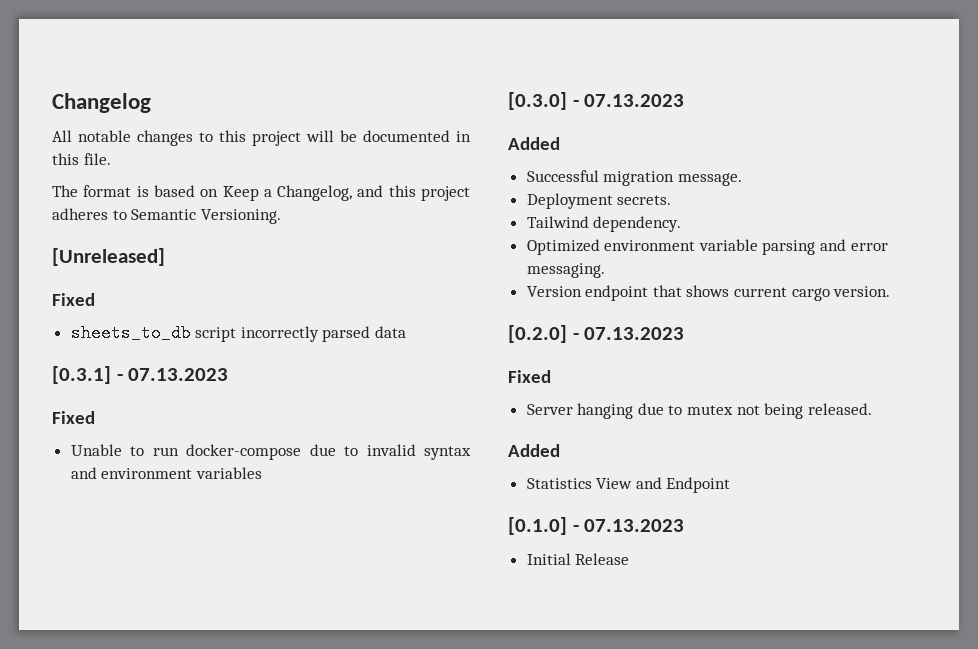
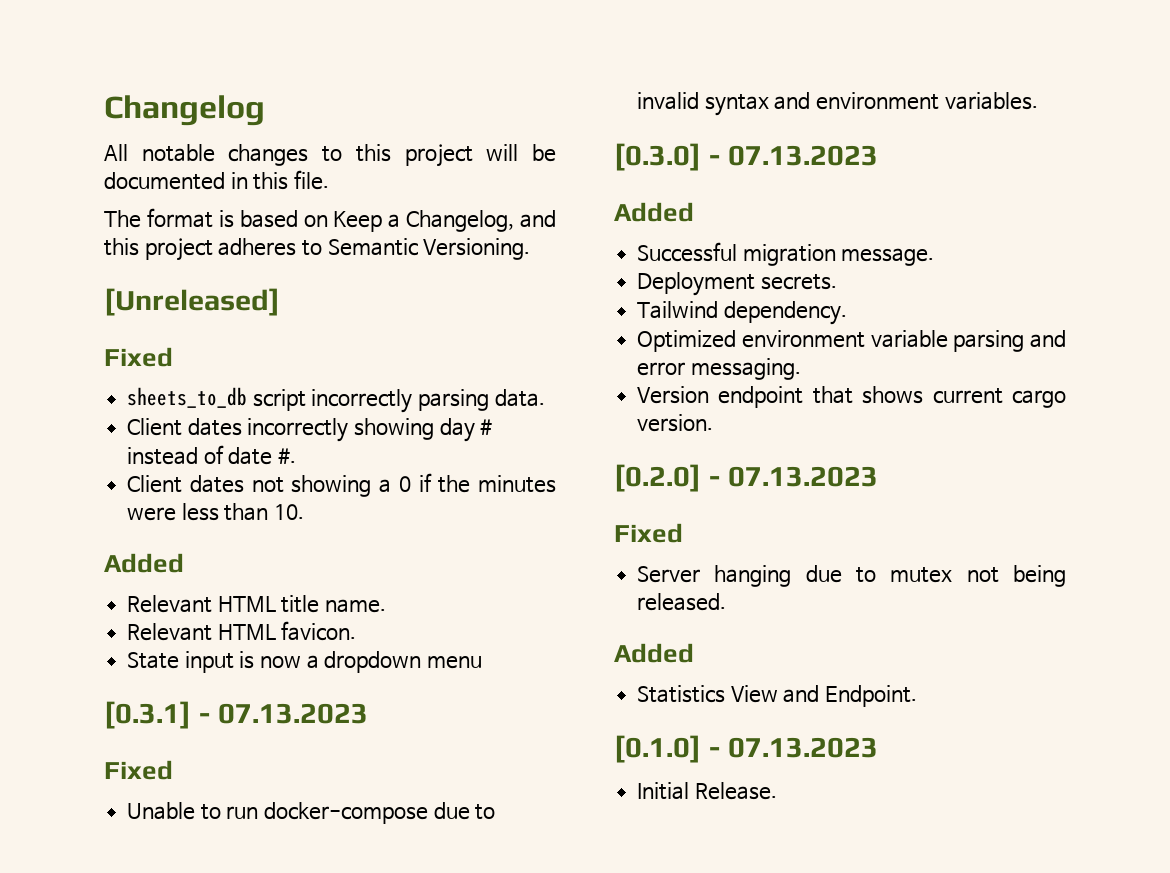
- sheets_to_db script incorrectly parsed data
+ sheets_to_db script incorrectly parsing data.
+ Client dates incorrectly showing day # instead of date #.
+ Client dates not showing a 0 if the minutes were less than 10.
+ Added
+ Relevant HTML title name.
+ Relevant HTML favicon.
+ State input is now a dropdown menu
- Unable to run docker-compose due to invalid syntax and environment variables
+ Unable to run docker-compose due to invalid syntax and environment variables.
- Statistics View and Endpoint
+ Statistics View and Endpoint.
- Initial Release
+ Initial Release.

